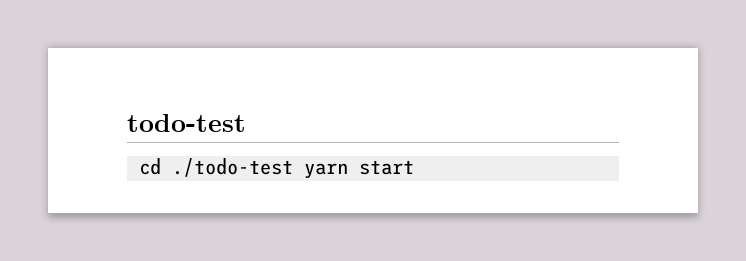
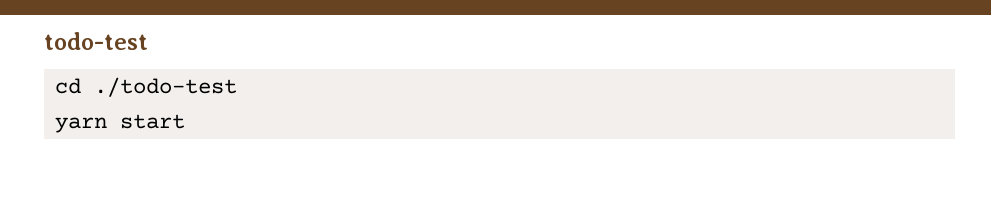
- cd ./todo-test yarn start
+ cd ./todo-test
+ yarn start

